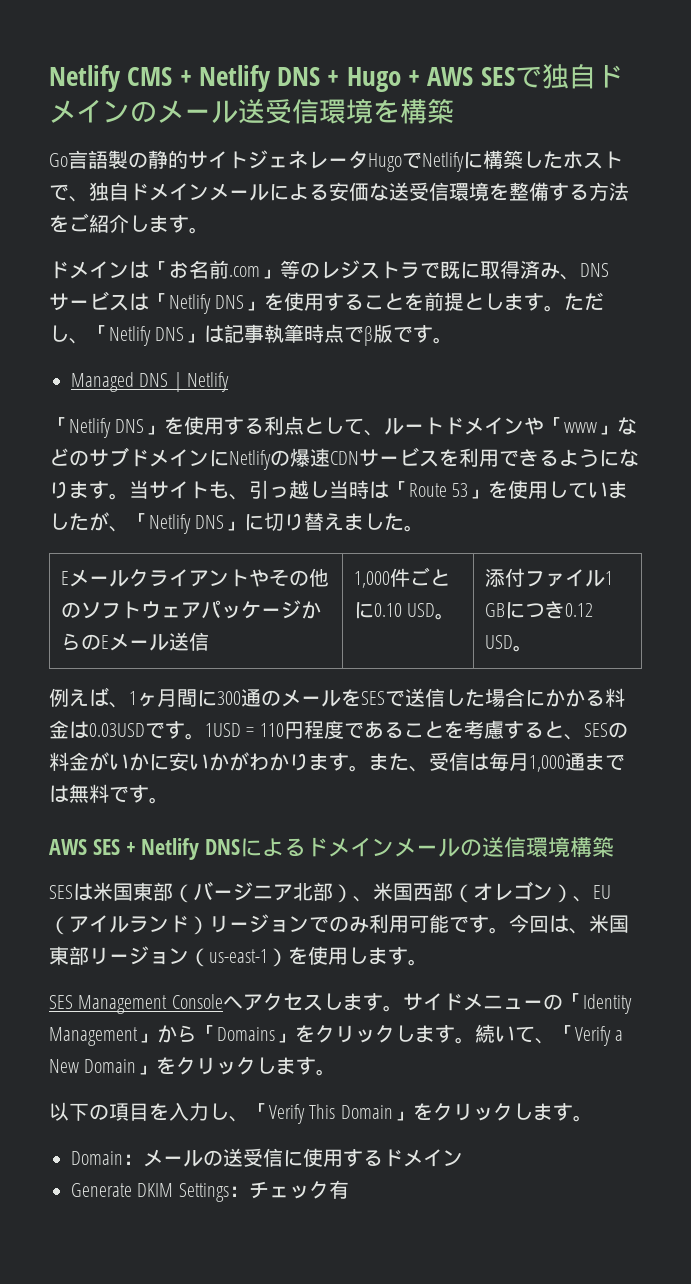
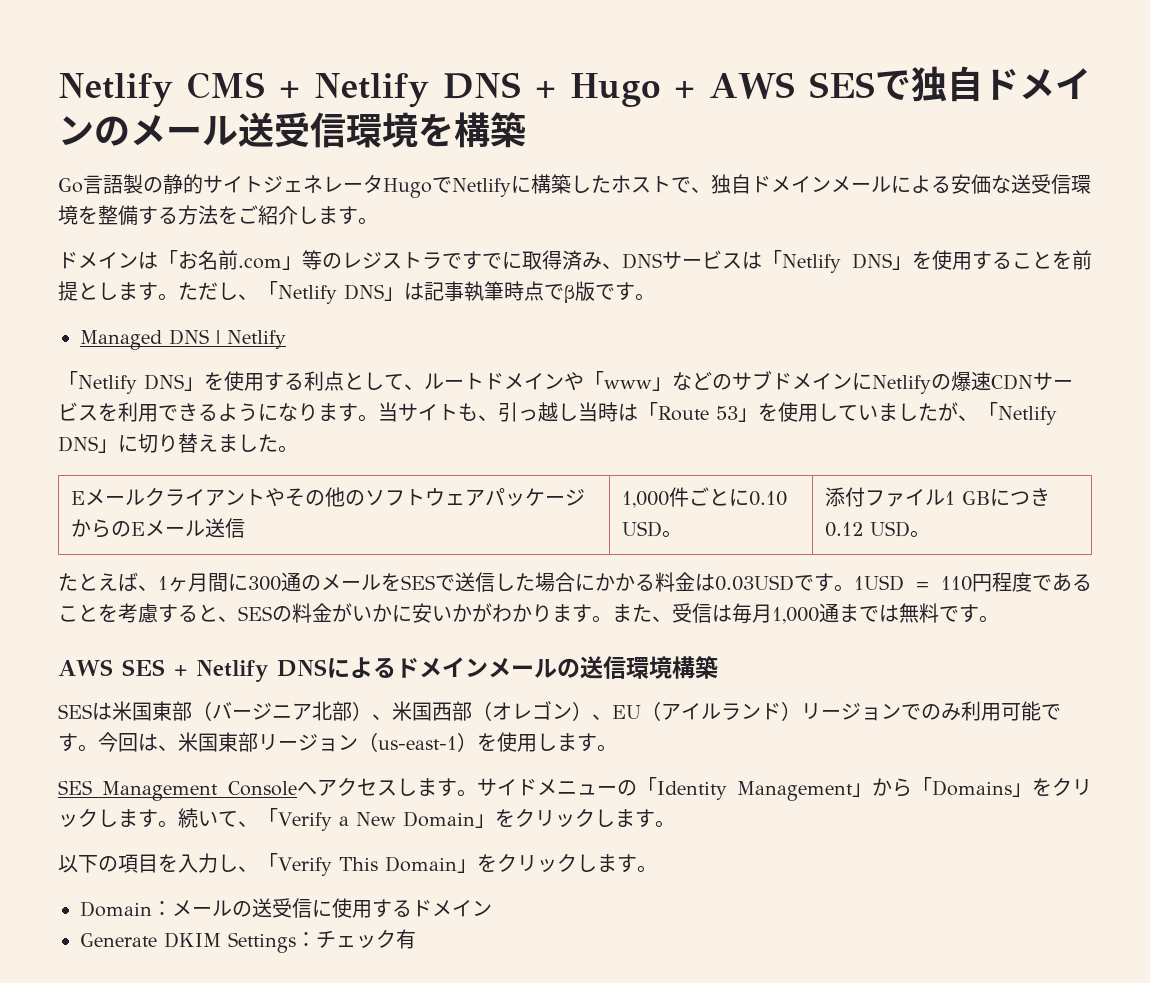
- ドメインは「お名前.com」等のレジストラで既に取得済み、DNSサービスは「Netlify DNS」を使用することを前提とします。
+ ドメインは「お名前.com」等のレジストラですでに取得済み、DNSサービスは「Netlify DNS」を使用することを前提とします。
- 例えば、1ヶ月間に300通のメールをSESで送信した場合にかかる料金は0.03USDです。
+ たとえば、1ヶ月間に300通のメールをSESで送信した場合にかかる料金は0.03USDです。

